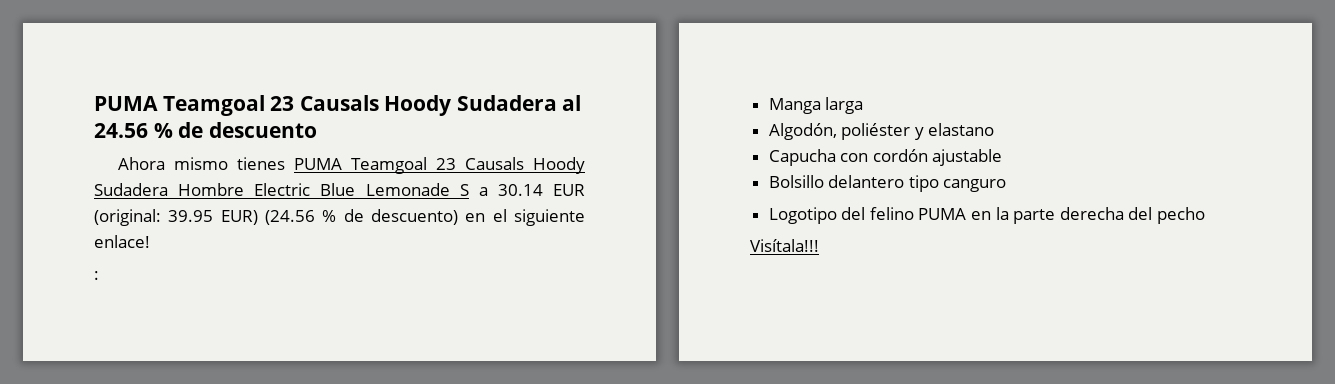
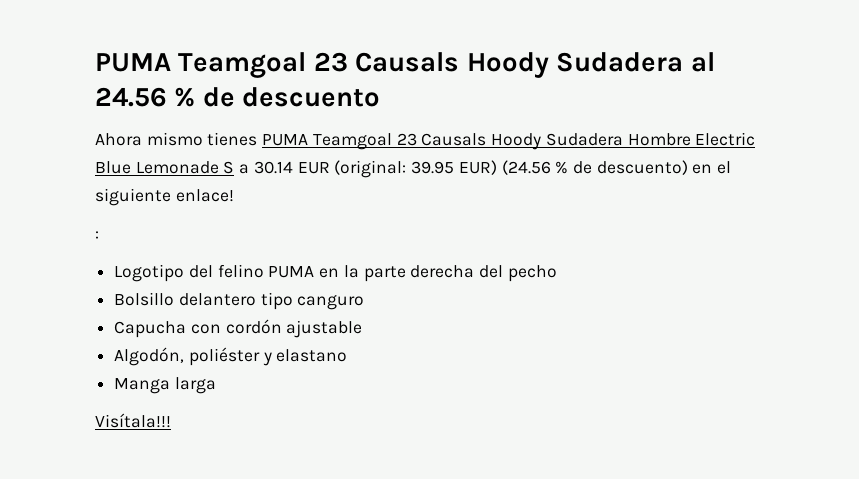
- Manga larga
- Algodón, poliéster y elastano
- Capucha con cordón ajustable
- Bolsillo delantero tipo canguro
+ Bolsillo delantero tipo canguro
+ Capucha con cordón ajustable
+ Algodón, poliéster y elastano
+ Manga larga

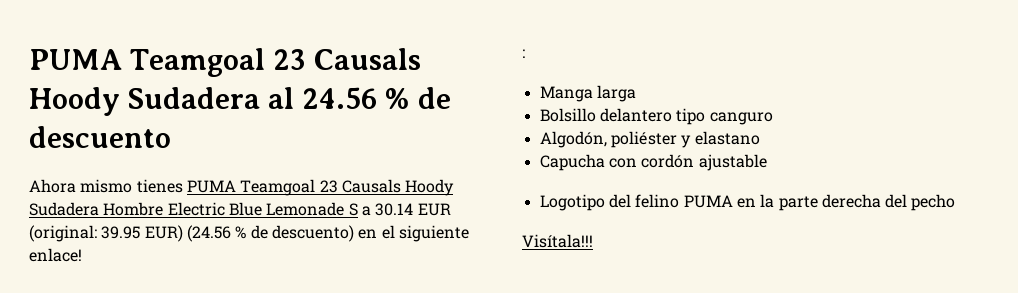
+ Manga larga
+ Bolsillo delantero tipo canguro
+ Algodón, poliéster y elastano
+ Capucha con cordón ajustable
- Bolsillo delantero tipo canguro
- Capucha con cordón ajustable
- Algodón, poliéster y elastano
- Manga larga

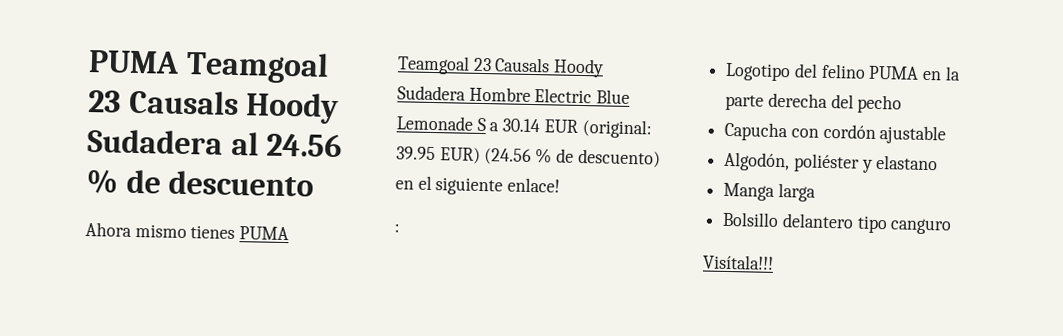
- Manga larga
- Bolsillo delantero tipo canguro
- Algodón, poliéster y elastano
- Capucha con cordón ajustable
+ Capucha con cordón ajustable
+ Algodón, poliéster y elastano
+ Manga larga
+ Bolsillo delantero tipo canguro

